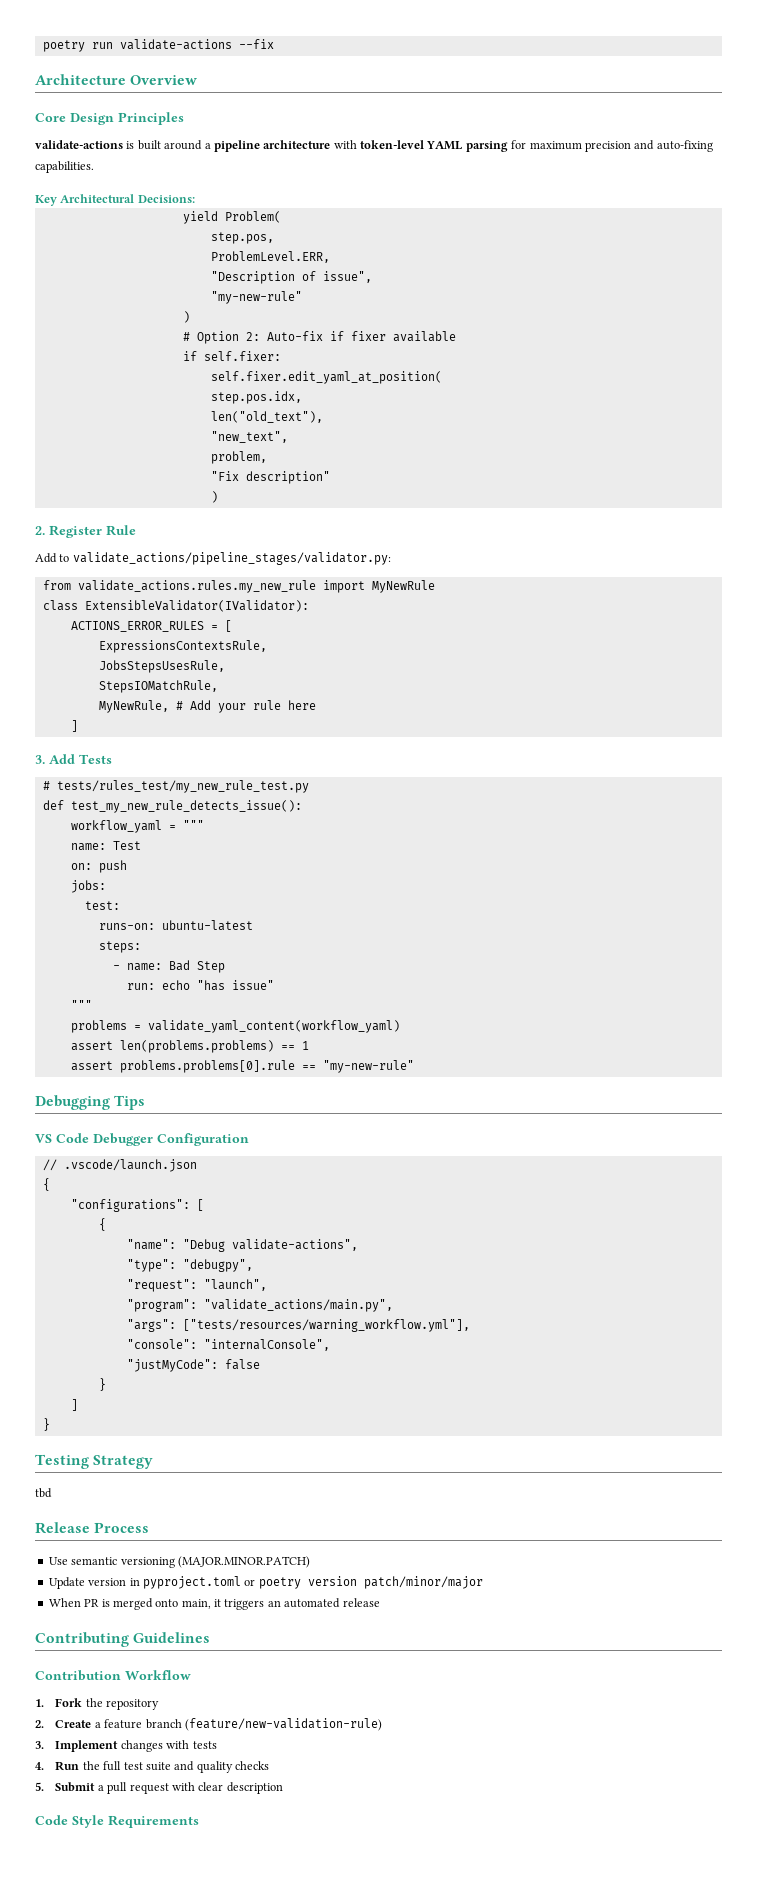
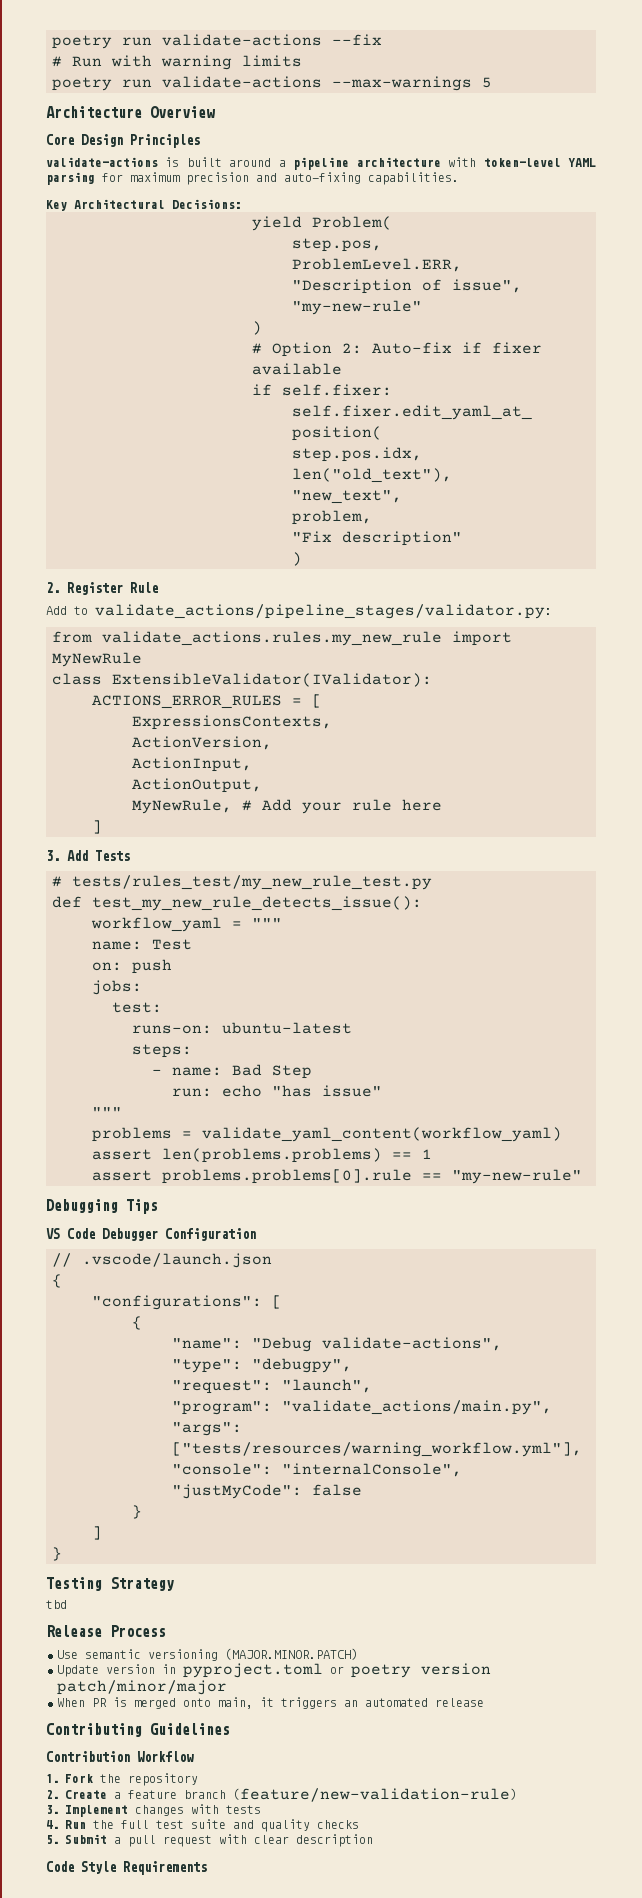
+ # Run with warning limits
+ poetry run validate-actions --max-warnings 5
- ExpressionsContextsRule,
- JobsStepsUsesRule,
- StepsIOMatchRule,
+ ExpressionsContexts,
+ ActionVersion,
+ ActionInput,
+ ActionOutput,

